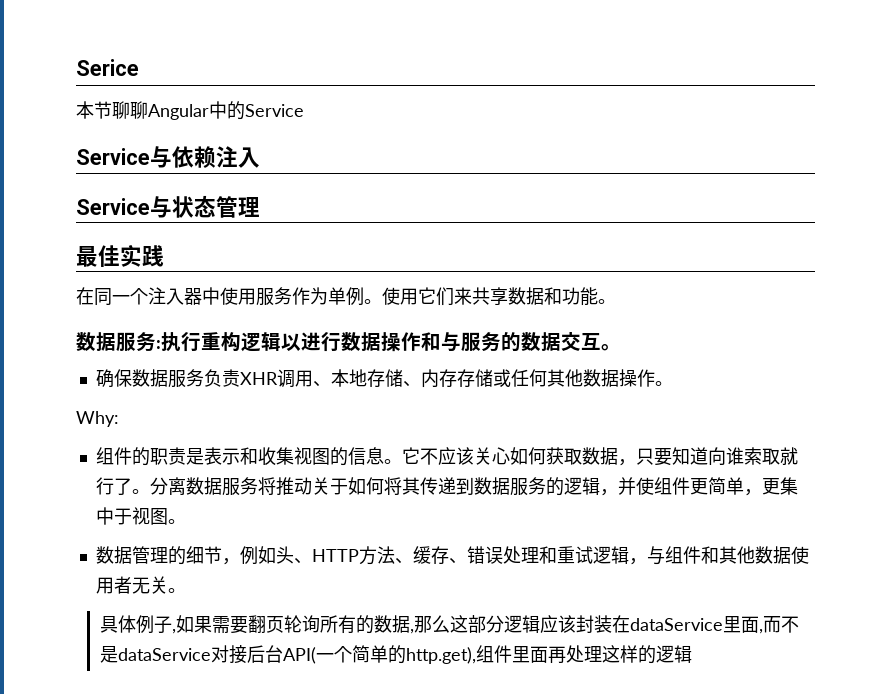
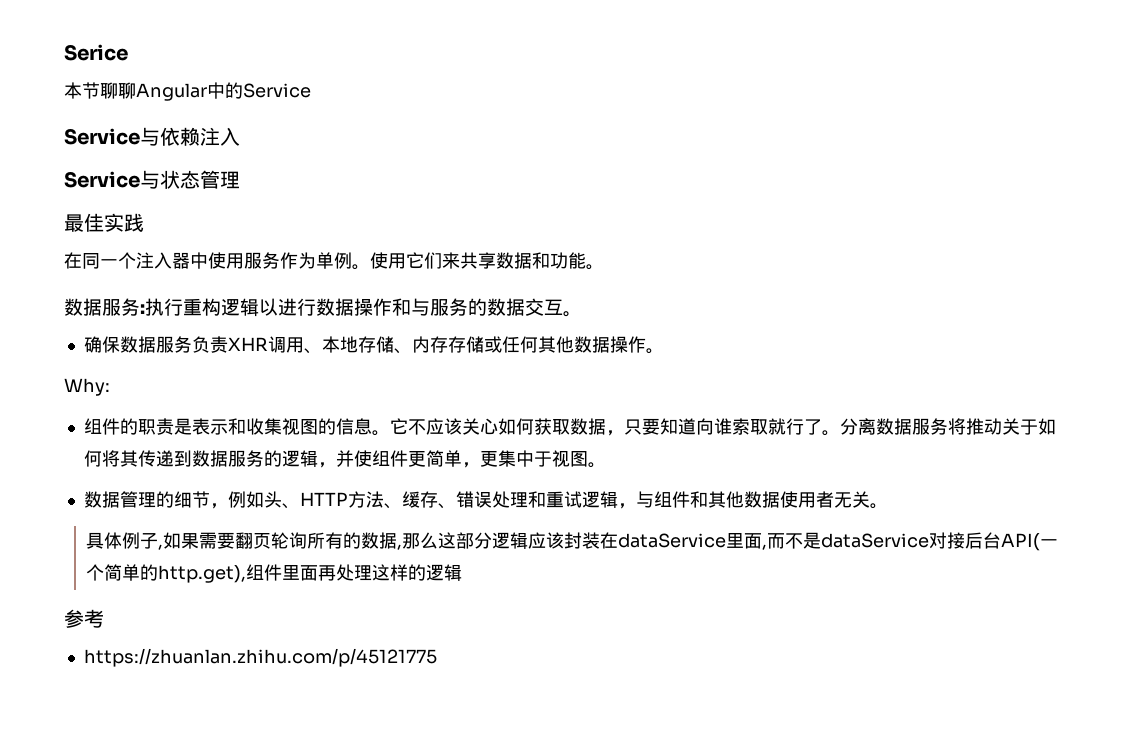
+ 参考
+ https://zhuanlan.zhihu.com/p/45121775

